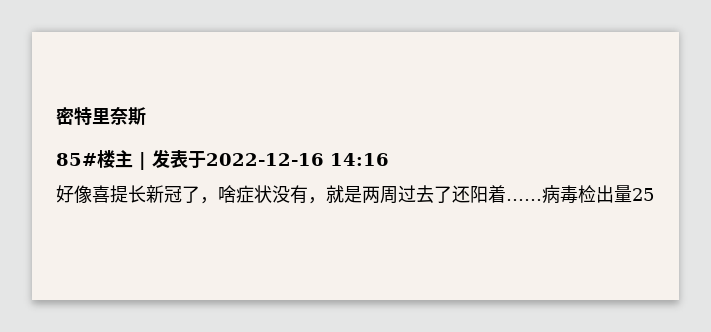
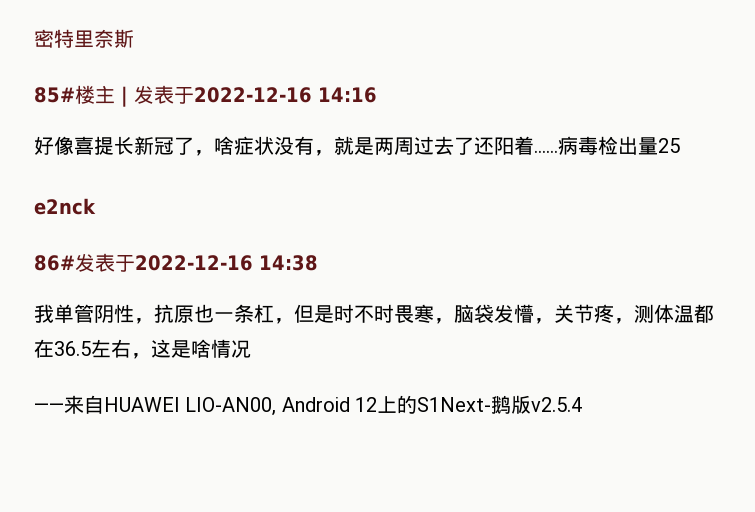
+ e2nck
+ 86#发表于2022-12-16 14:38
+ 我单管阴性，抗原也一条杠，但是时不时畏寒，脑袋发懵，关节疼，测体温都在36.5左右，这是啥情况
+ ——来自HUAWEI LIO-AN00, Android 12上的S1Next-鹅版v2.5.4

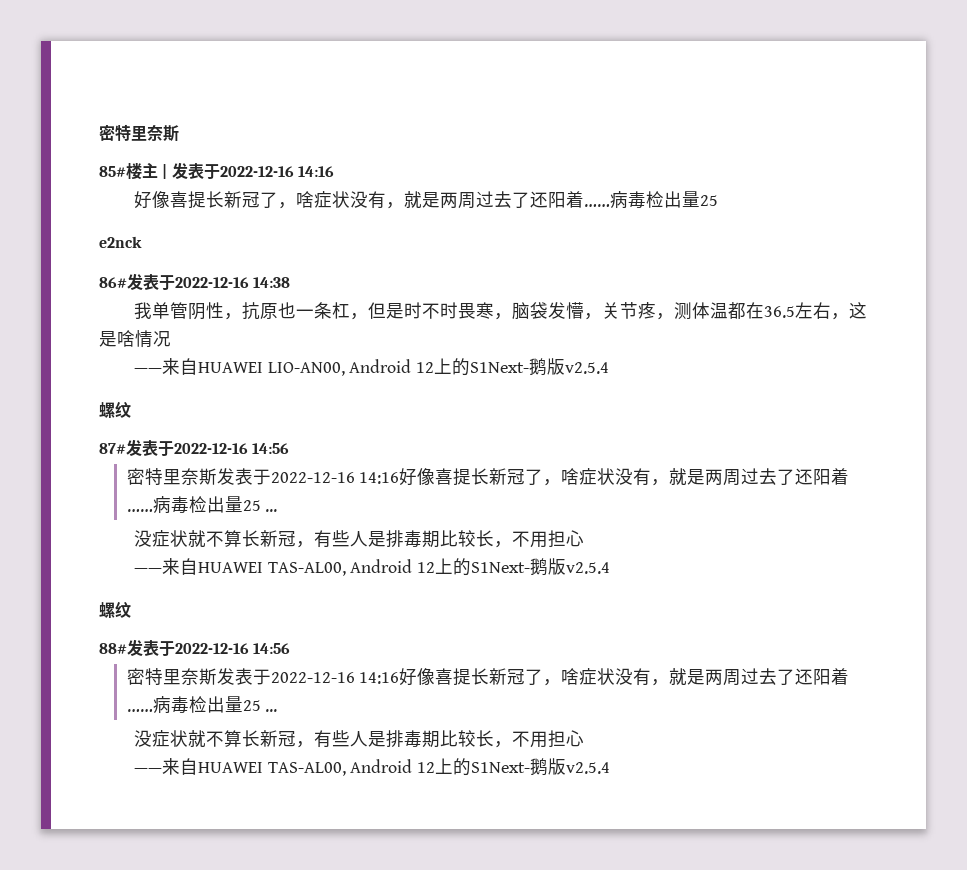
  ——来自HUAWEI LIO-AN00, Android 12上的S1Next-鹅版v2.5.4
+ 螺纹
+ 87#发表于2022-12-16 14:56
+ 密特里奈斯发表于2022-12-16 14:16好像喜提长新冠了，啥症状没有，就是两周过去了还阳着……病毒检出量25 ...
+ 没症状就不算长新冠，有些人是排毒期比较长，不用担心
+ ——来自HUAWEI TAS-AL00, Android 12上的S1Next-鹅版v2.5.4
+ 螺纹
+ 88#发表于2022-12-16 14:56
+ 密特里奈斯发表于2022-12-16 14:16好像喜提长新冠了，啥症状没有，就是两周过去了还阳着……病毒检出量25 ...
+ 没症状就不算长新冠，有些人是排毒期比较长，不用担心
+ ——来自HUAWEI TAS-AL00, Android 12上的S1Next-鹅版v2.5.4

